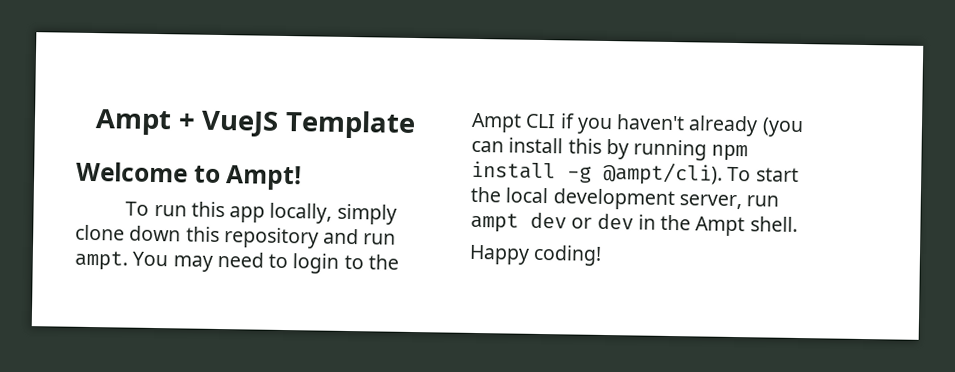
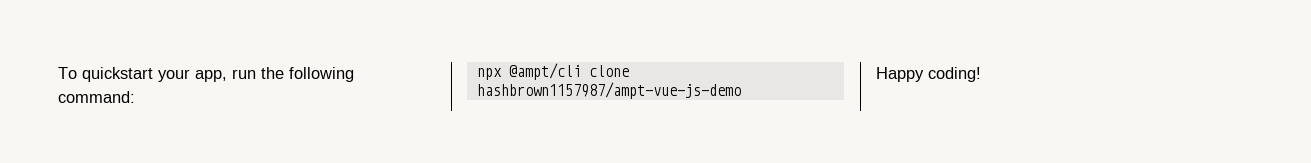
- Ampt + VueJS Template
- Welcome to Ampt!
- To run this app locally, simply clone down this repository and run ampt. You may need to login to the Ampt CLI if you haven't already (you can install this by running npm install -g @ampt/cli). To start the local development server, run ampt dev or dev in the Ampt shell.
+ To quickstart your app, run the following command:
+ npx @ampt/cli clone hashbrown1157987/ampt-vue-js-demo

